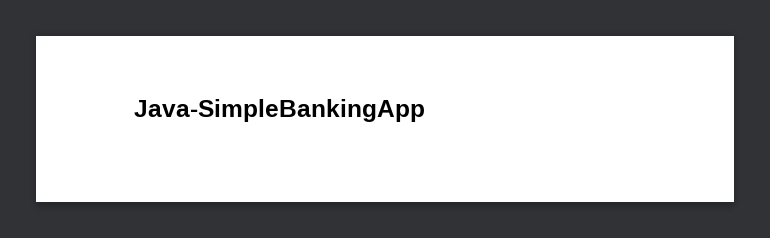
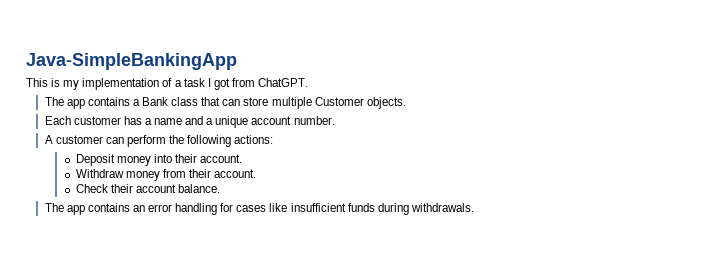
+ This is my implementation of a task I got from ChatGPT.
+ The app contains a Bank class that can store multiple Customer objects.
+ Each customer has a name and a unique account number.
+ A customer can perform the following actions:
+ Deposit money into their account.
+ Withdraw money from their account.
+ Check their account balance.
+ The app contains an error handling for cases like insufficient funds during withdrawals.

